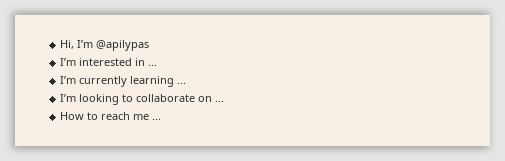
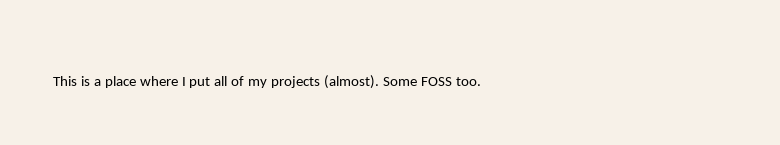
- Hi, I’m @apilypas
- I’m interested in ...
- I’m currently learning ...
- I’m looking to collaborate on ...
- How to reach me ...
+ This is a place where I put all of my projects (almost). Some FOSS too.

